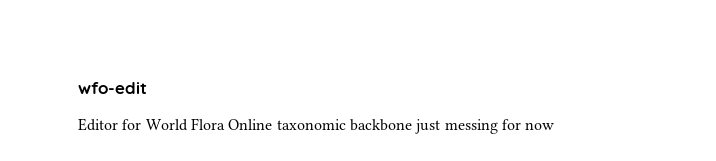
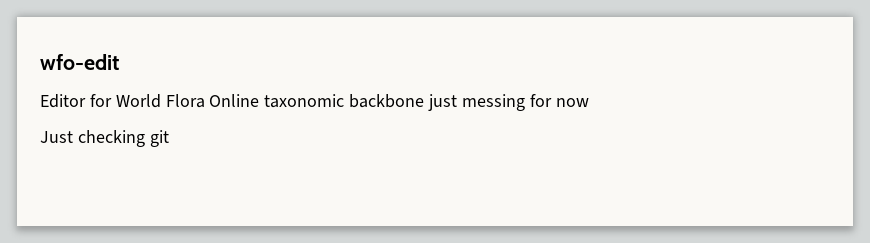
+ Just checking git

